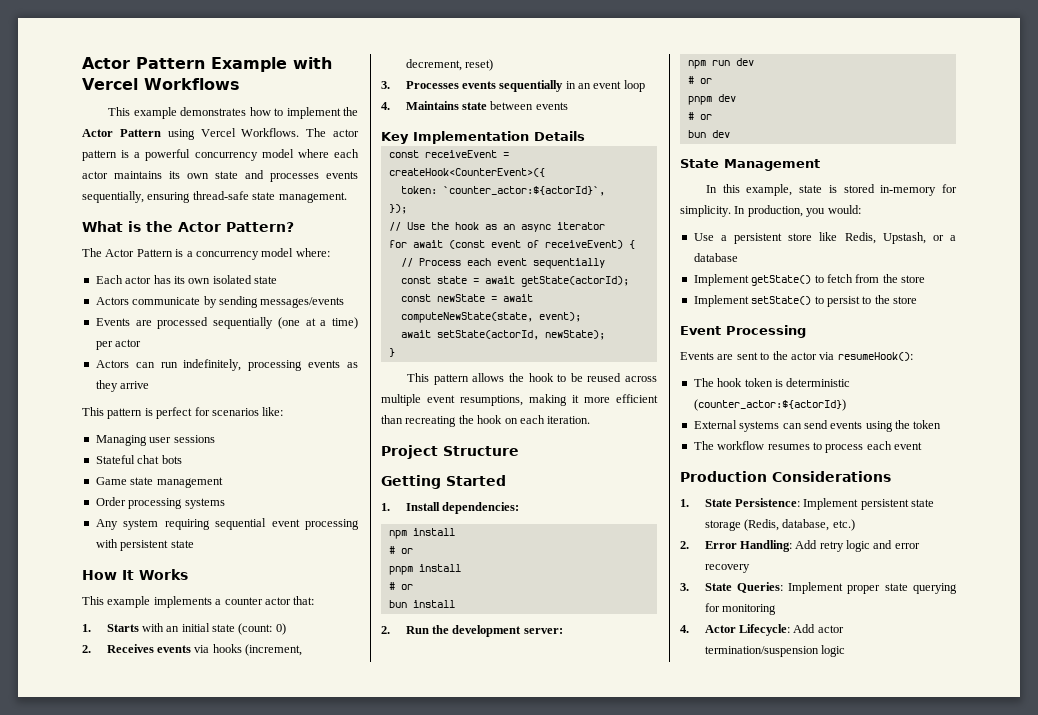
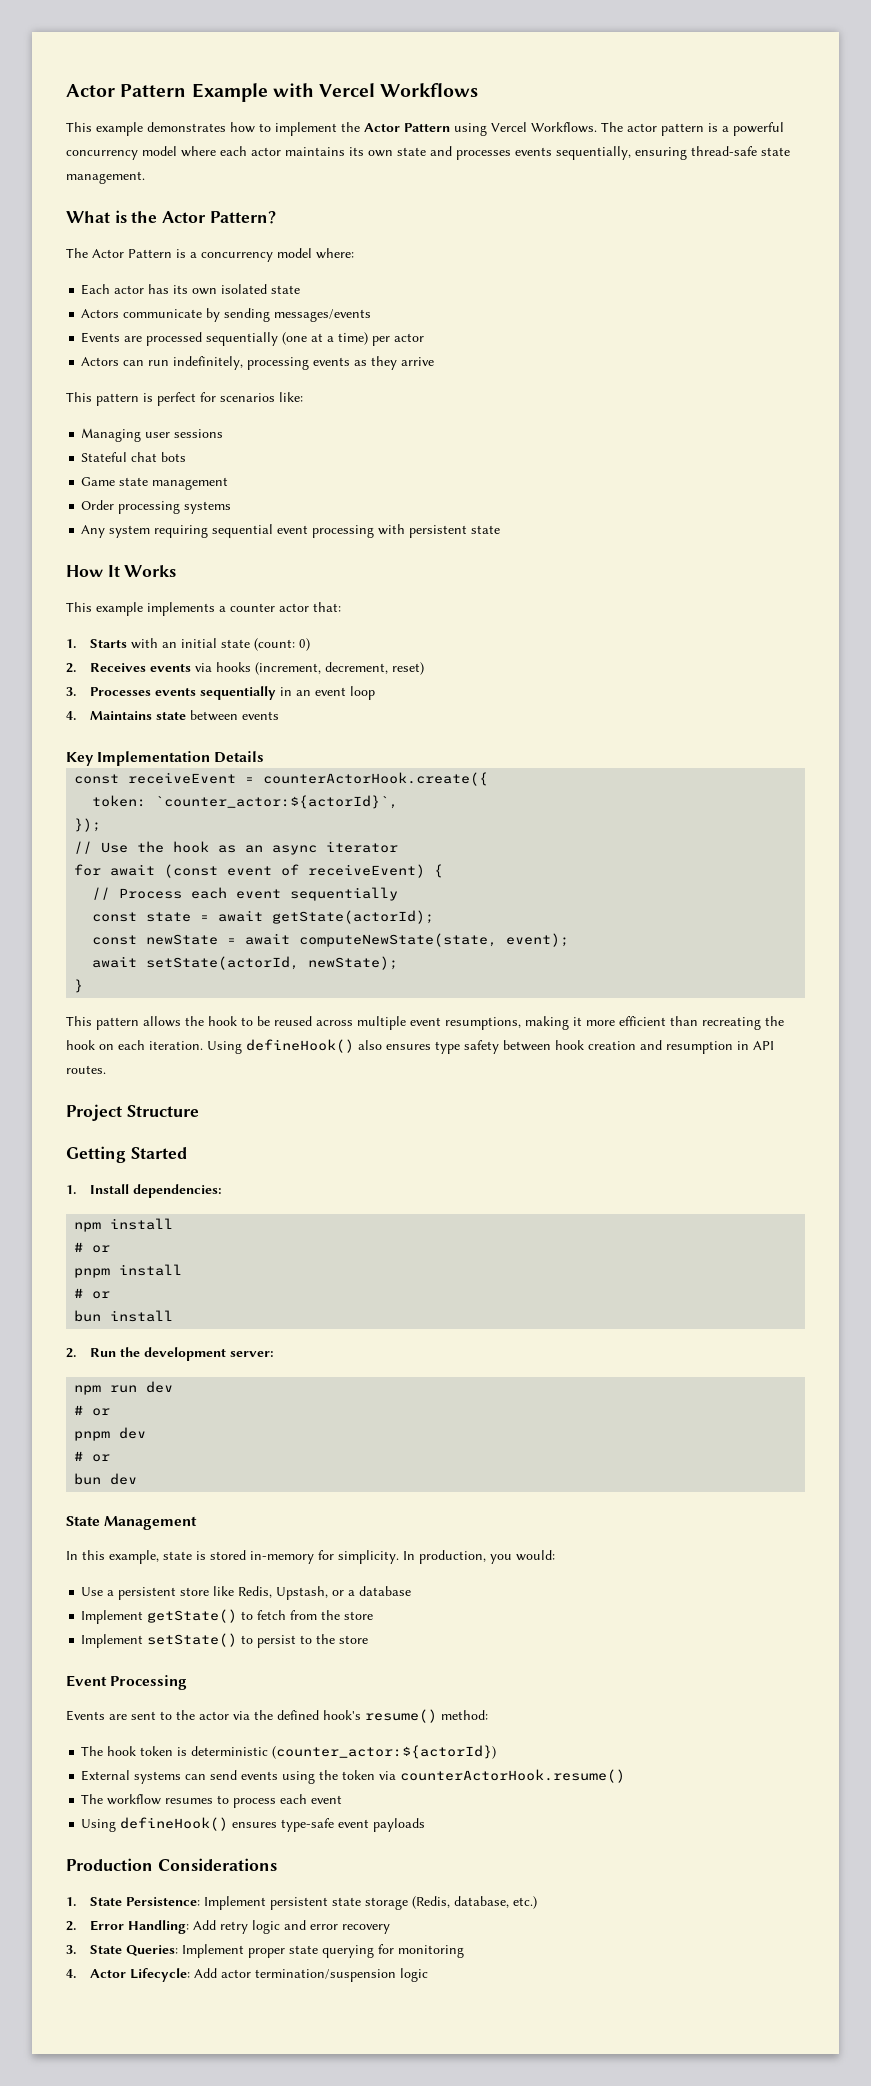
- const receiveEvent = createHook<CounterEvent>({
+ const receiveEvent = counterActorHook.create({
+ Using defineHook() also ensures type safety between hook creation and resumption in API routes.
- Events are sent to the actor via resumeHook():
+ Events are sent to the actor via the defined hook's resume() method:
- External systems can send events using the token
+ External systems can send events using the token via counterActorHook.resume()
+ Using defineHook() ensures type-safe event payloads

